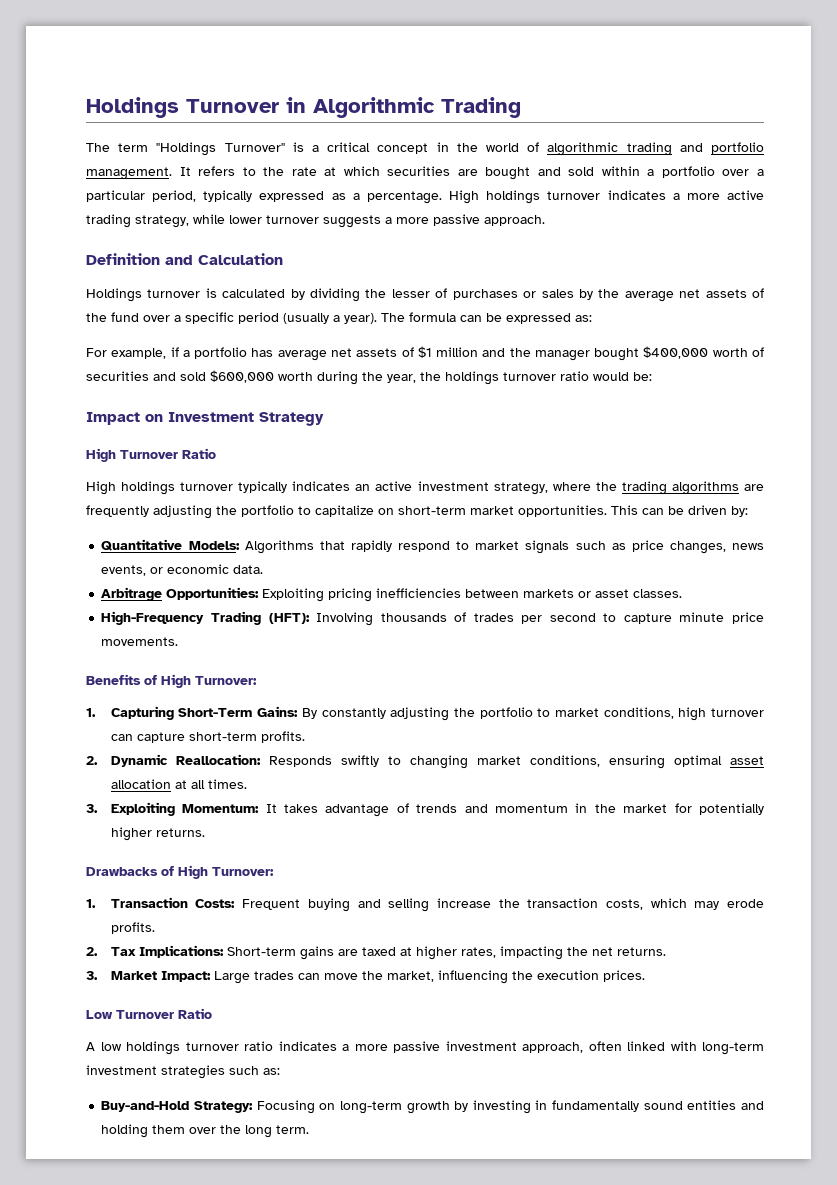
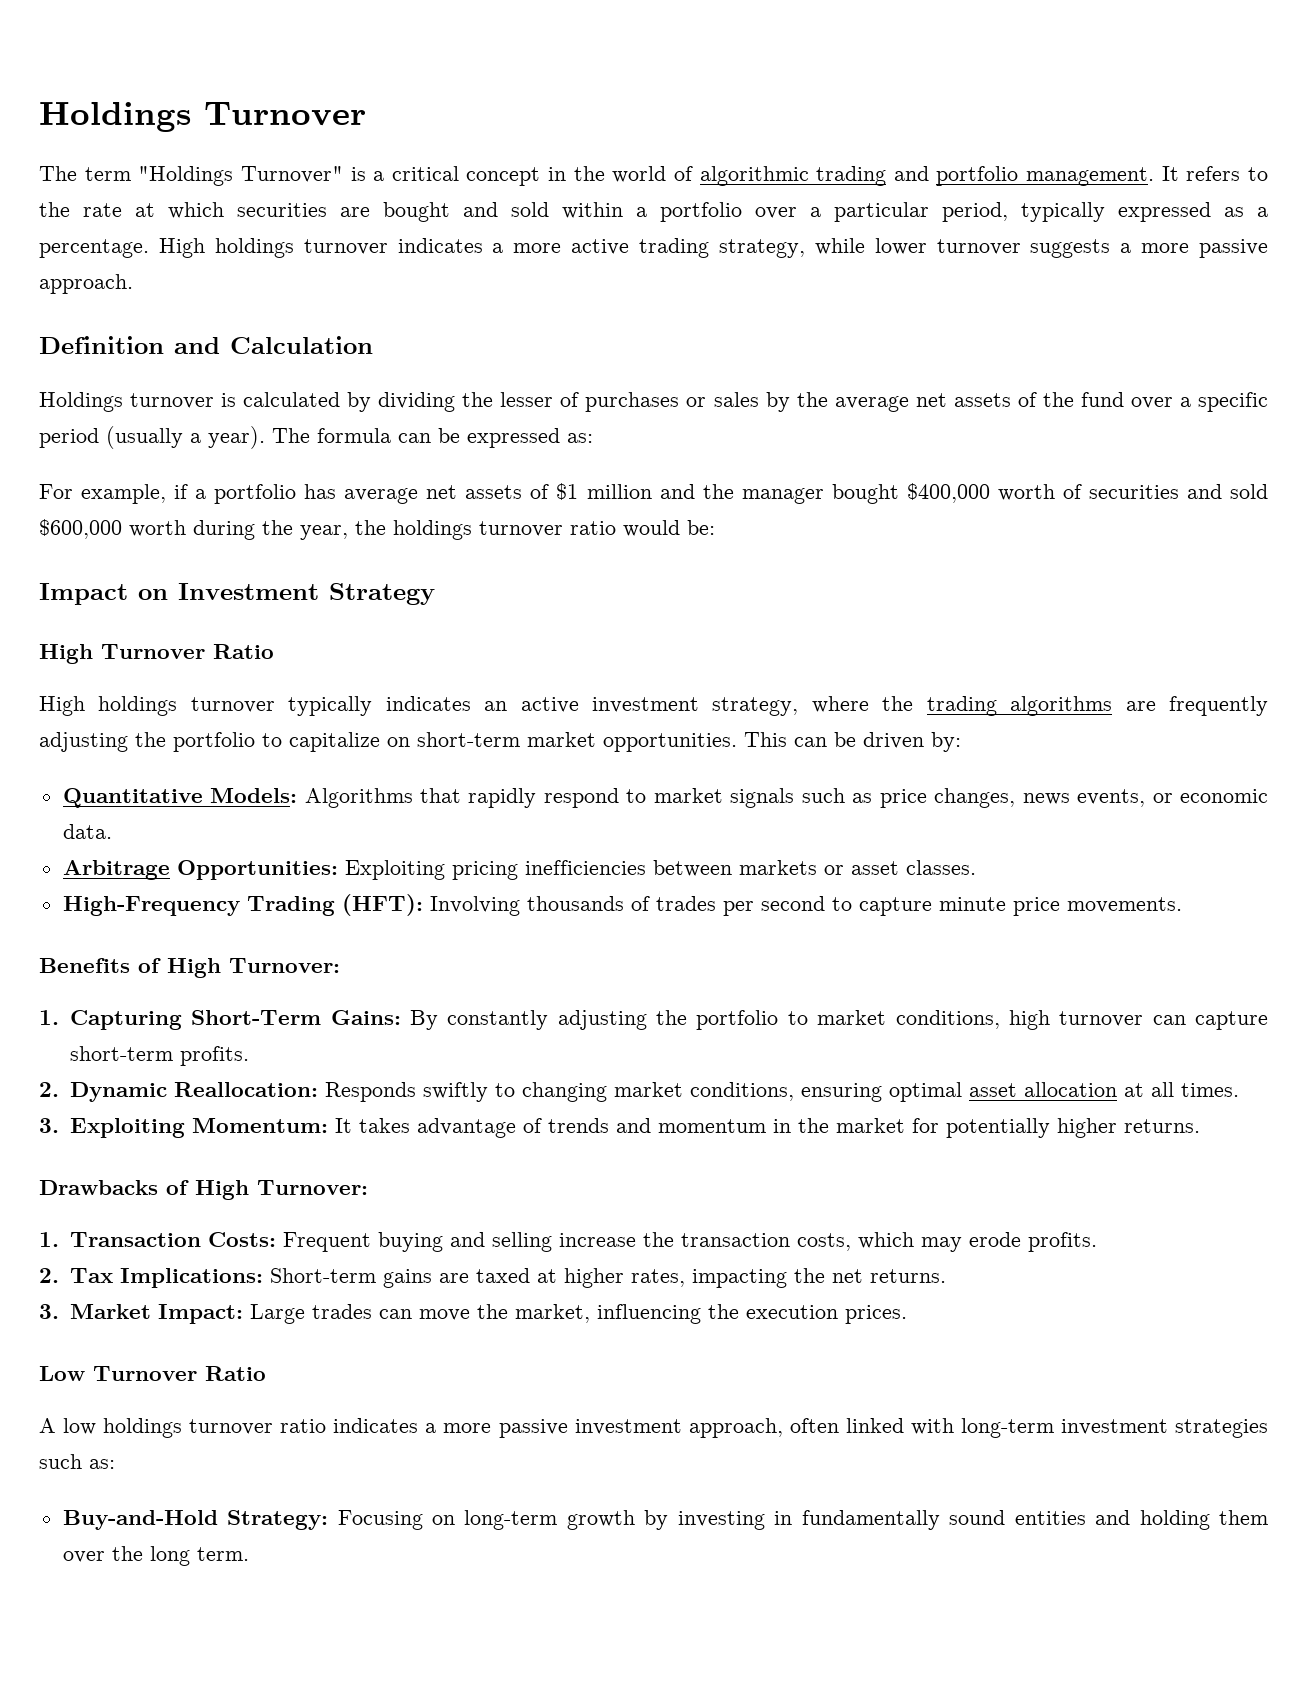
- Holdings Turnover in Algorithmic Trading
+ Holdings Turnover

